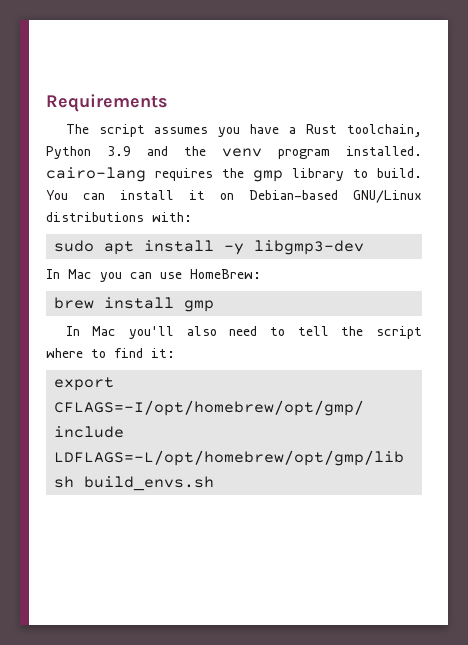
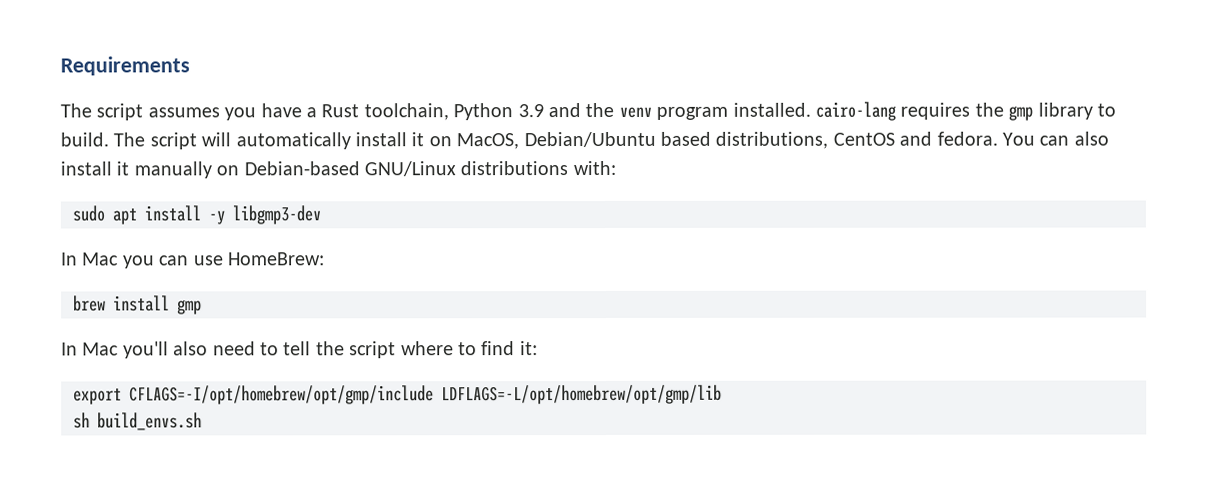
+ The script will automatically install it on MacOS, Debian/Ubuntu based distributions, CentOS and fedora.
- You can install it on Debian-based GNU/Linux distributions with:
+ You can also install it manually on Debian-based GNU/Linux distributions with:

